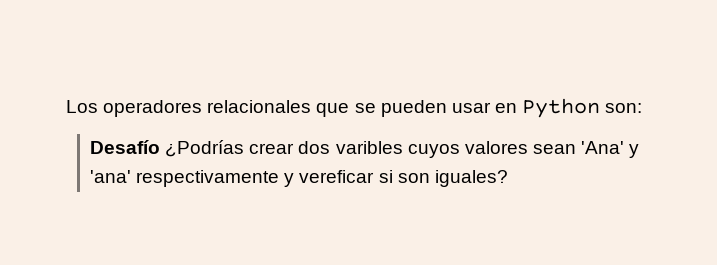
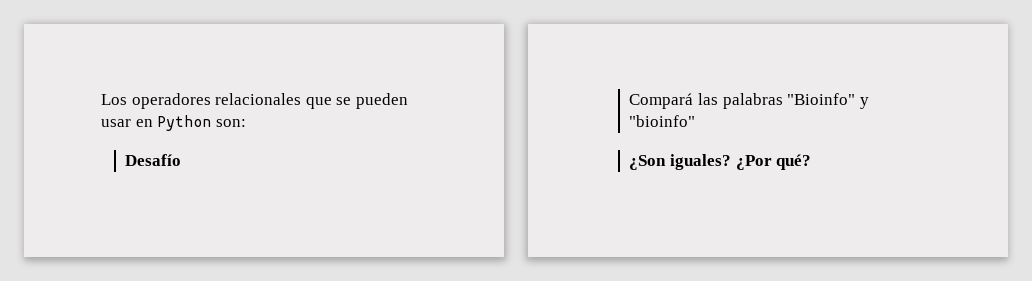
- Desafío ¿Podrías crear dos varibles cuyos valores sean 'Ana' y 'ana' respectivamente y vereficar si son iguales?
+ Desafío
+ Compará las palabras "Bioinfo" y "bioinfo"
+ ¿Son iguales? ¿Por qué?

